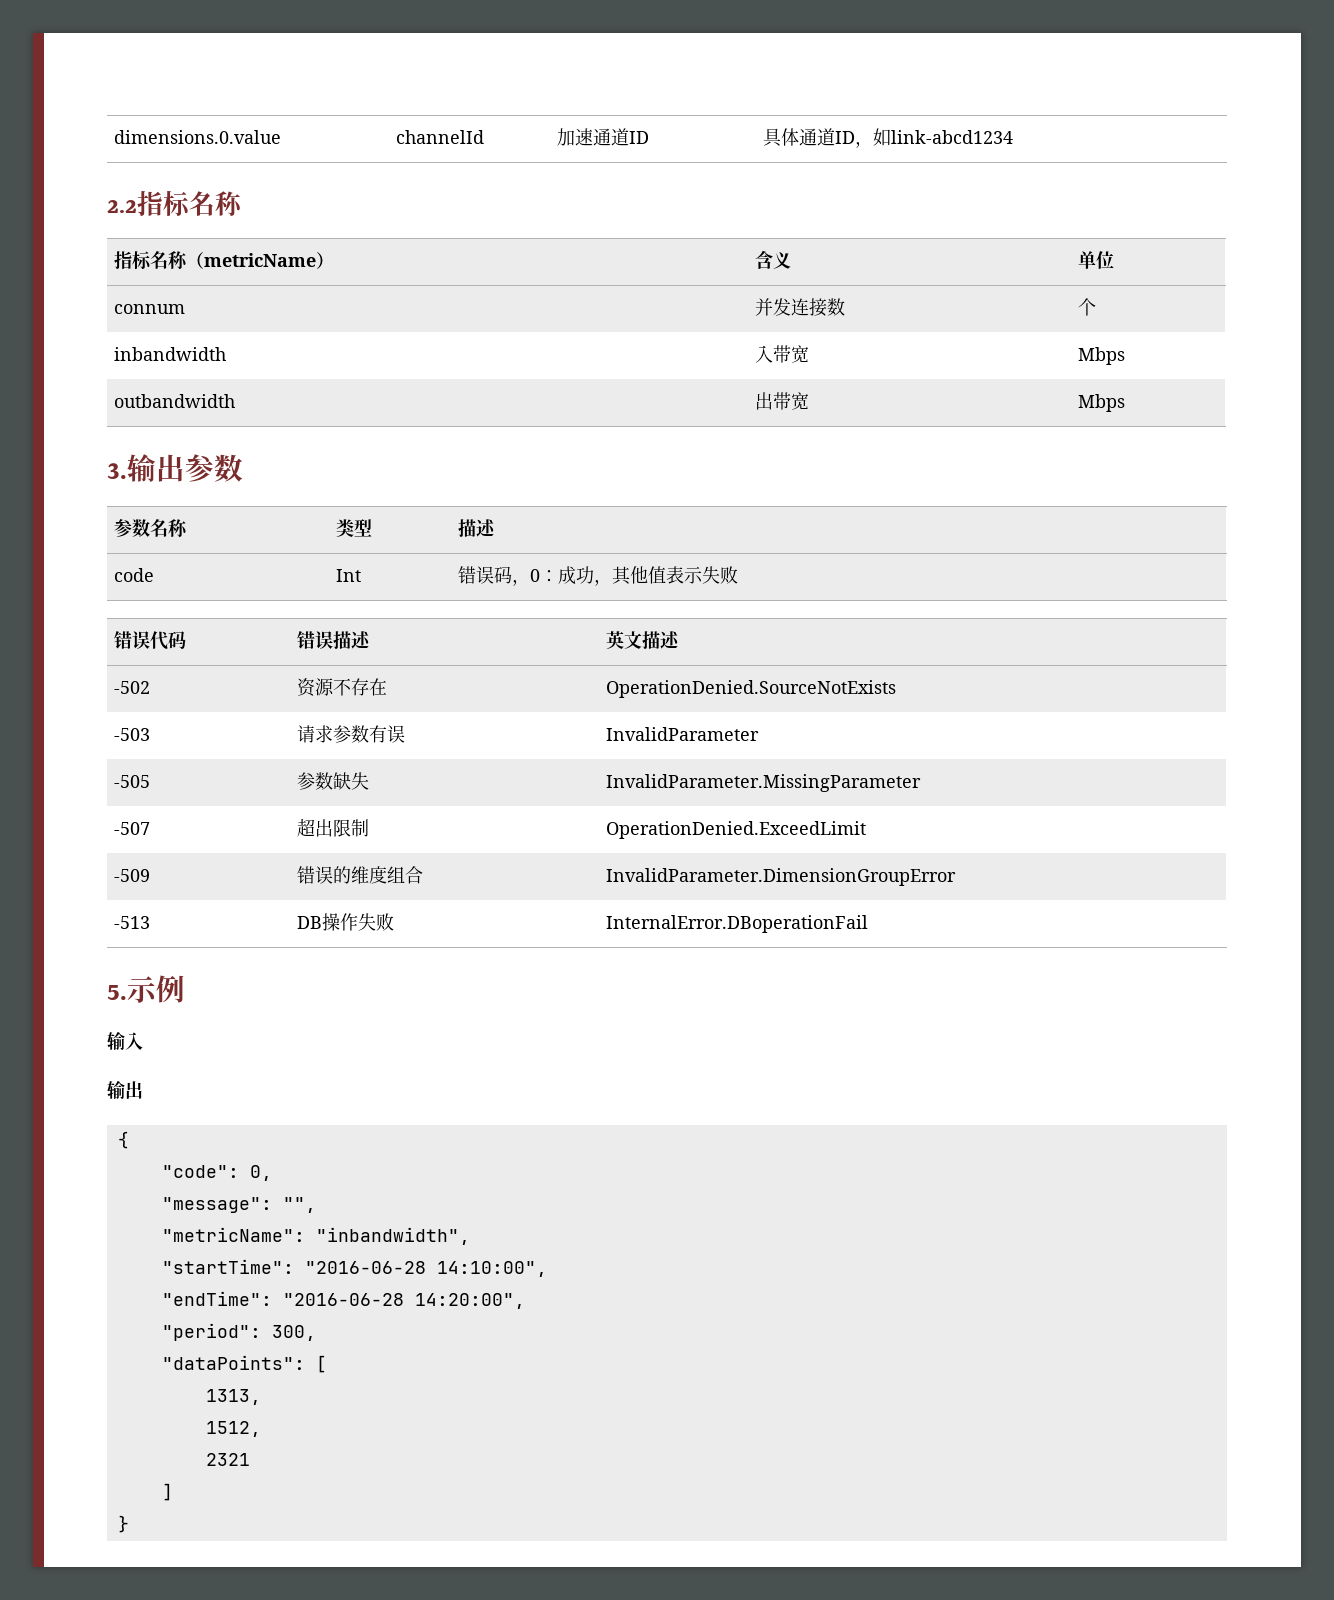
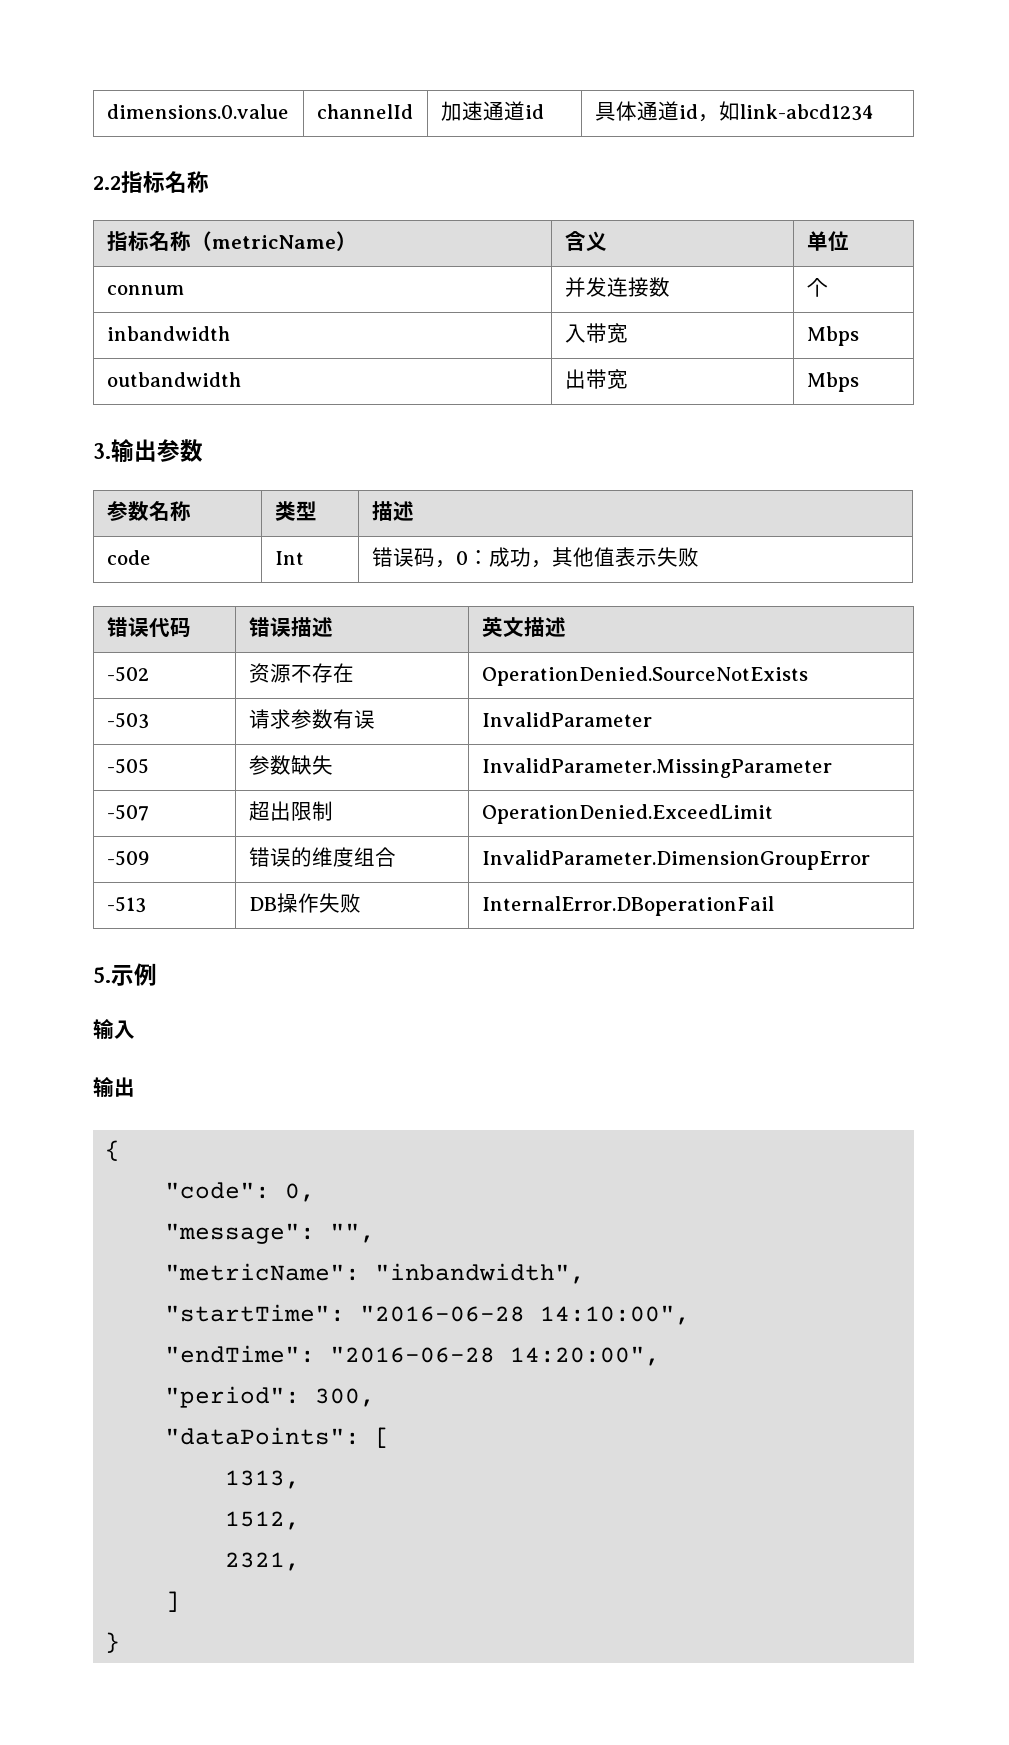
- dimensions.0.value | channelId | 加速通道ID | 具体通道ID，如link-abcd1234
+ dimensions.0.value | channelId | 加速通道id | 具体通道id，如link-abcd1234
- 2321
+ 2321,

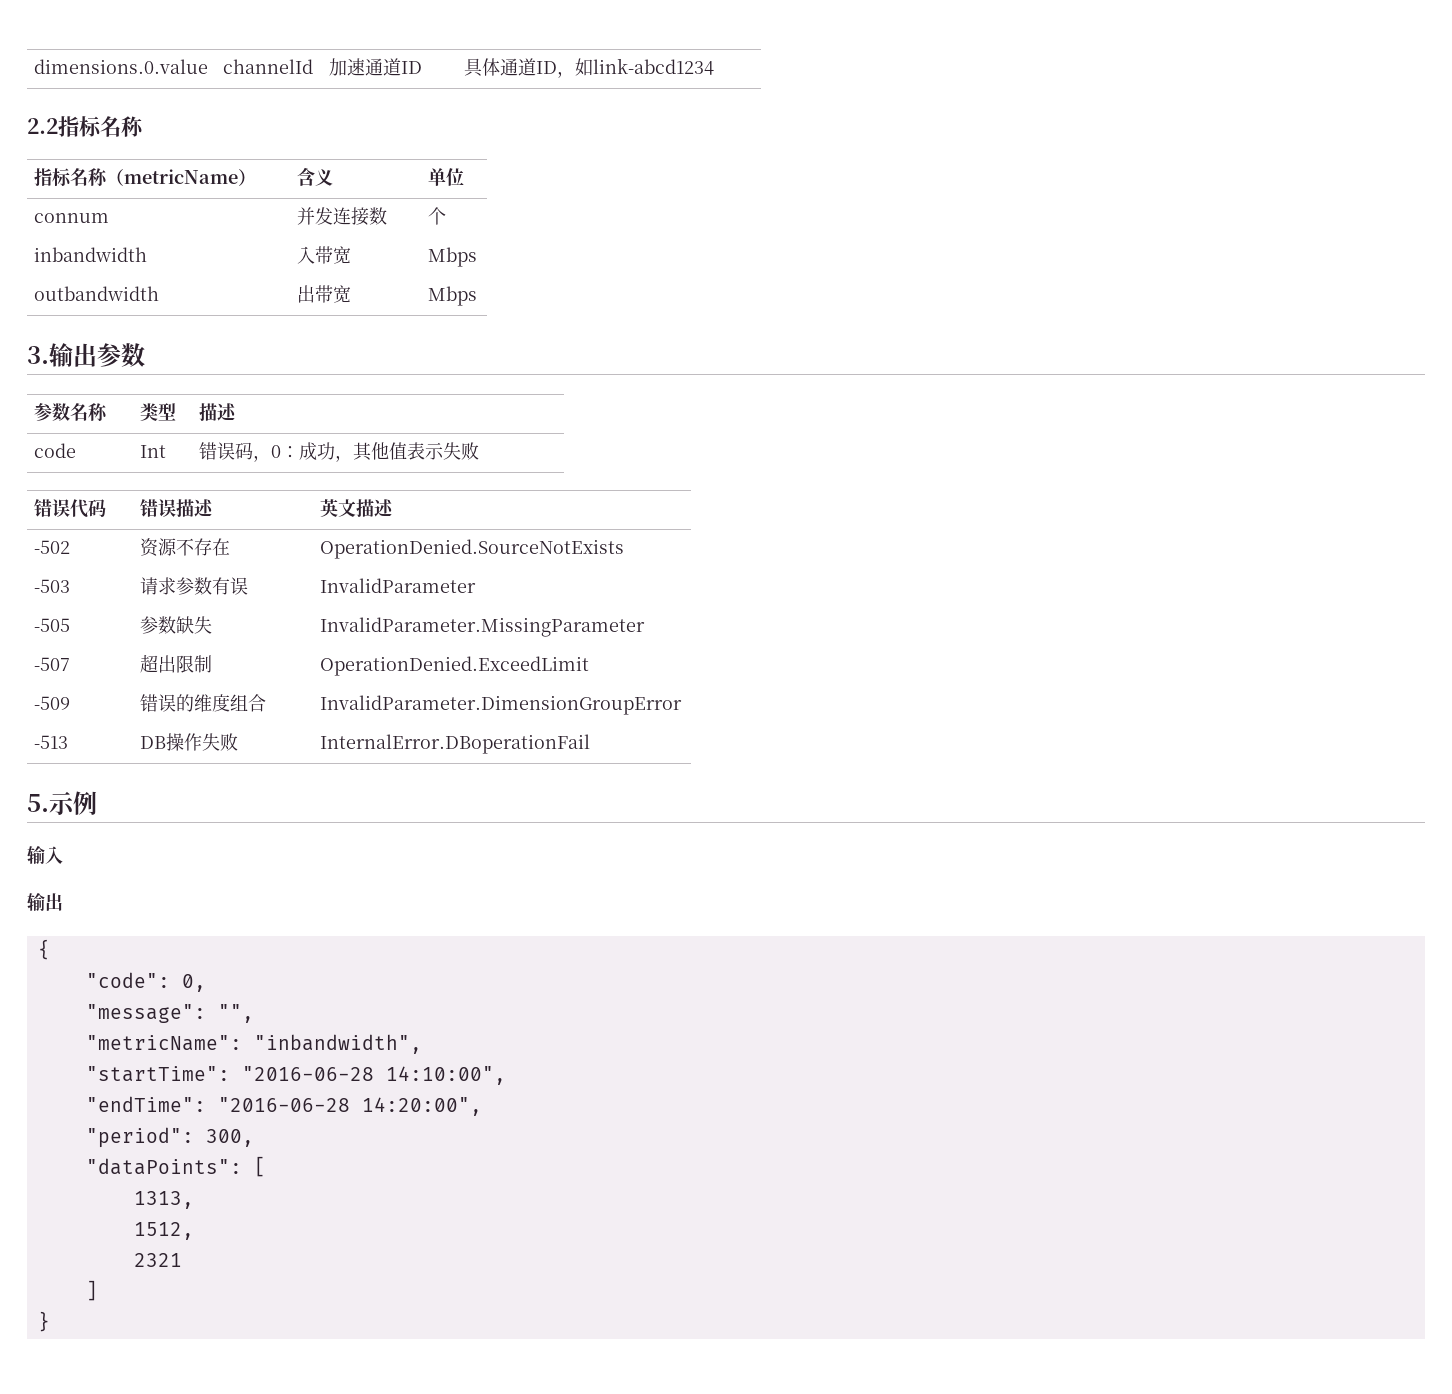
- dimensions.0.value | channelId | 加速通道id | 具体通道id，如link-abcd1234
+ dimensions.0.value | channelId | 加速通道ID | 具体通道ID，如link-abcd1234
- 2321,
+ 2321

